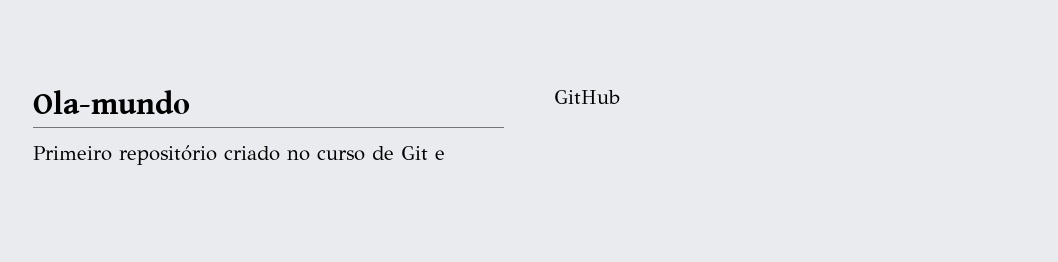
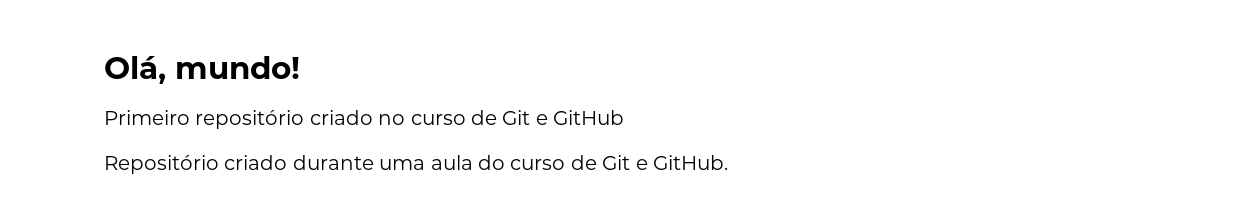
- Ola-mundo
+ Olá, mundo!
+ Repositório criado durante uma aula do curso de Git e GitHub.

